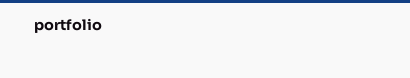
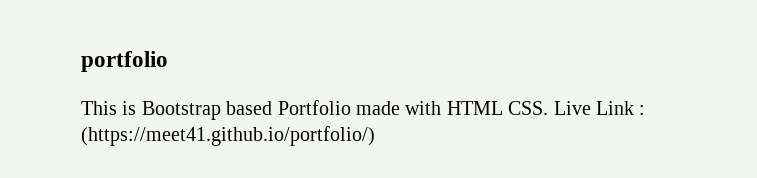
+ This is Bootstrap based Portfolio made with HTML CSS. Live Link : (https://meet41.github.io/portfolio/)

